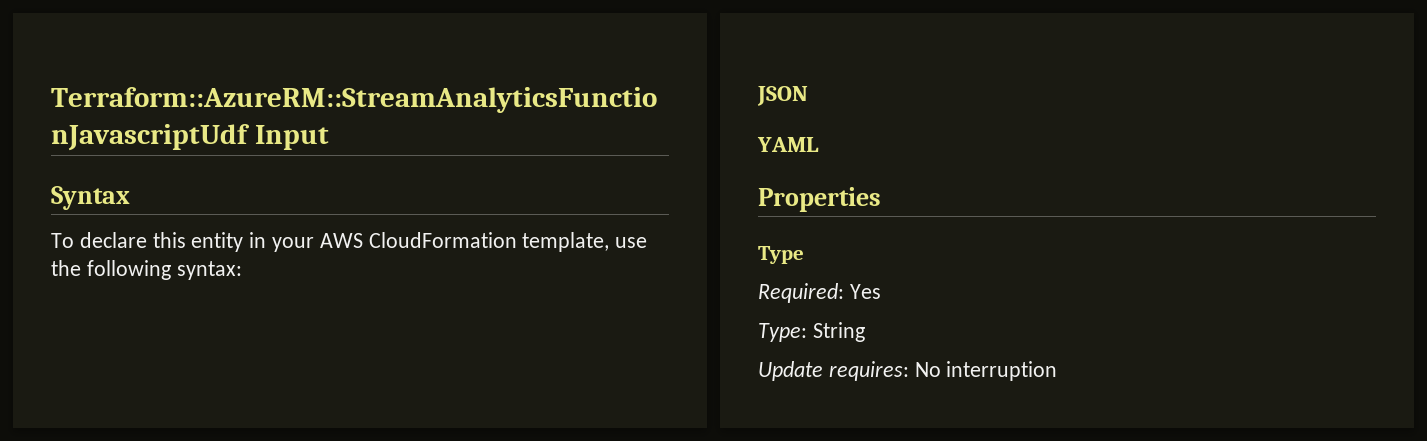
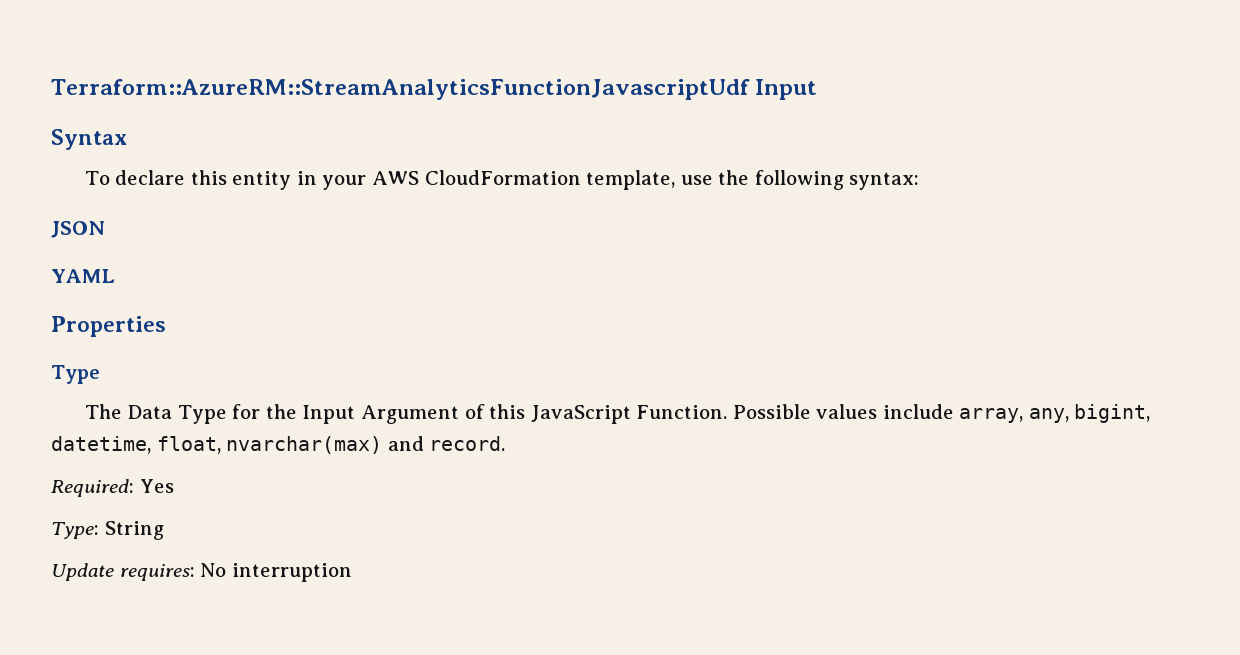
+ The Data Type for the Input Argument of this JavaScript Function. Possible values include array, any, bigint, datetime, float, nvarchar(max) and record.

